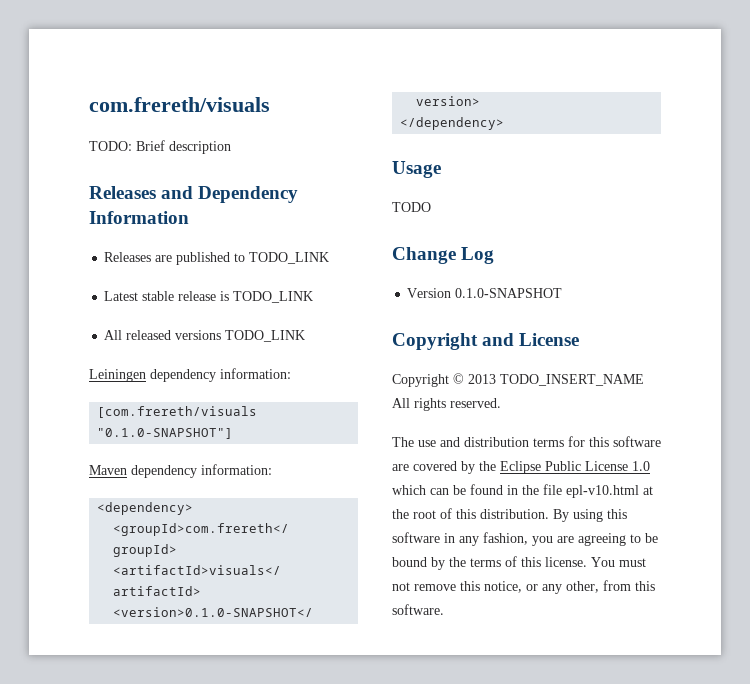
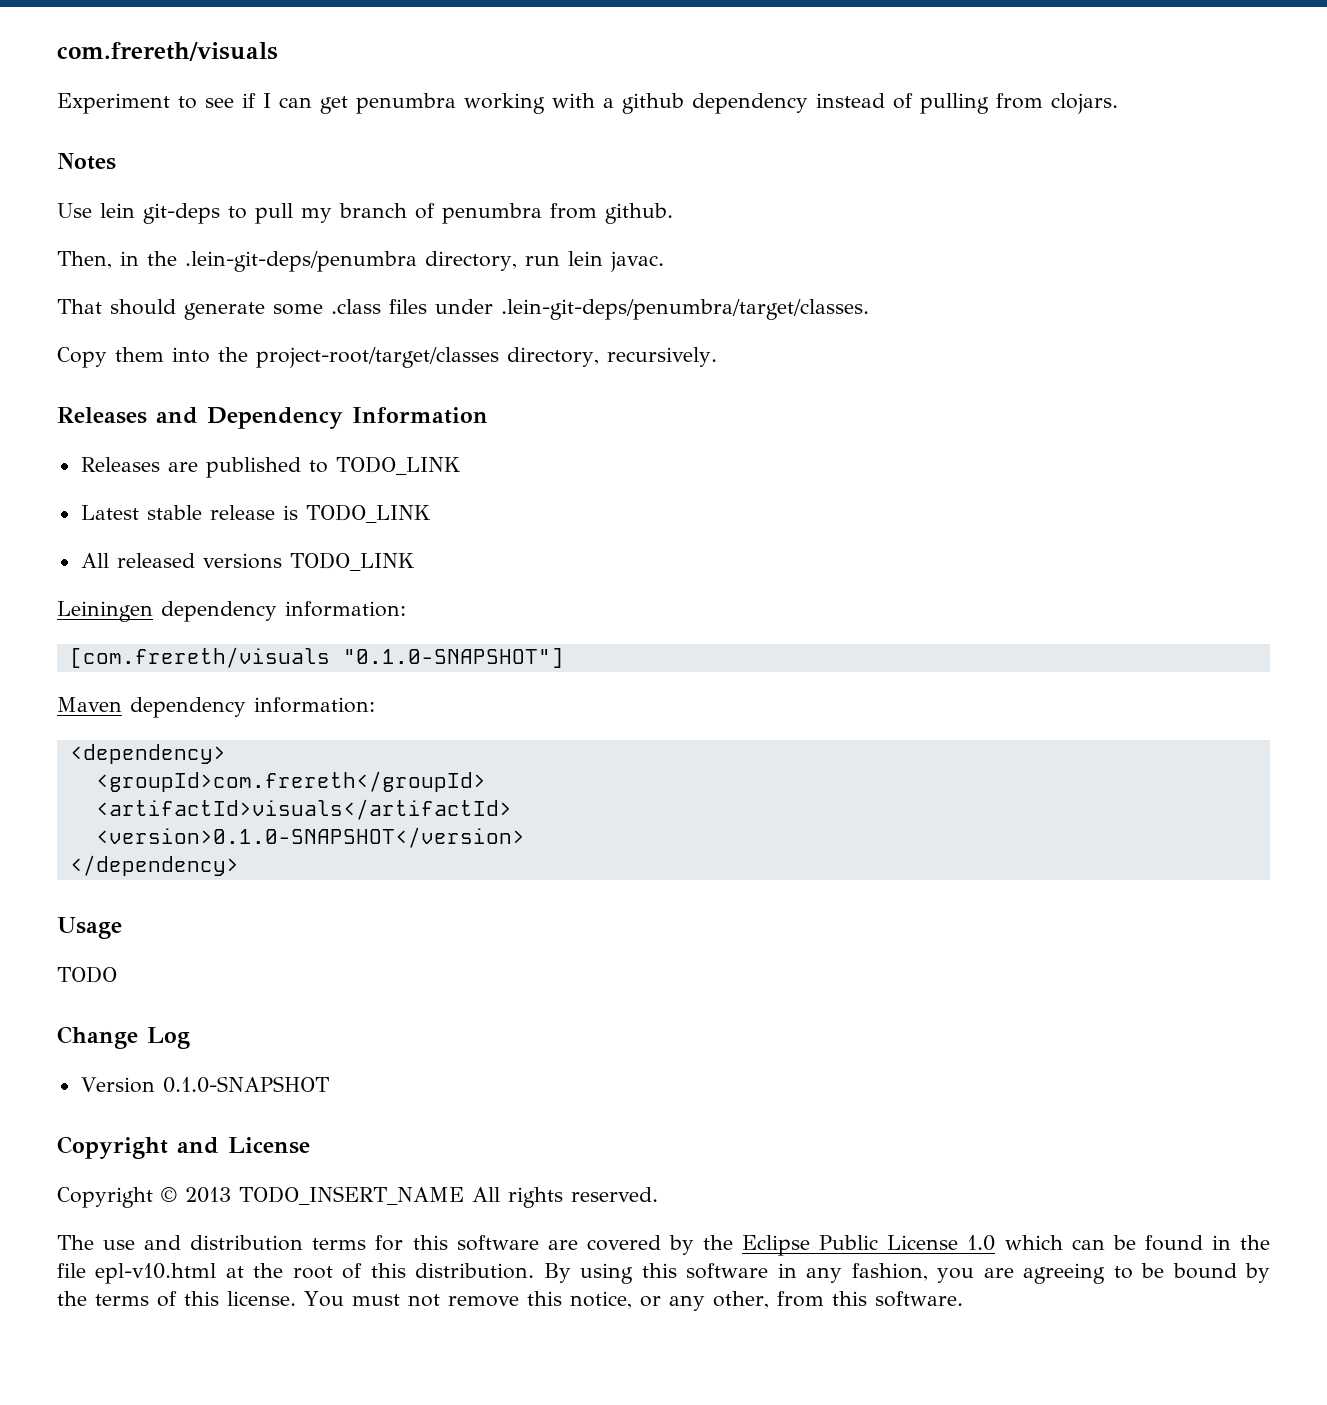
- TODO: Brief description
+ Experiment to see if I can get penumbra working with a github dependency instead of pulling from clojars.
+ Notes
+ Use lein git-deps to pull my branch of penumbra from github.
+ Then, in the .lein-git-deps/penumbra directory, run lein javac.
+ That should generate some .class files under .lein-git-deps/penumbra/target/classes.
+ Copy them into the project-root/target/classes directory, recursively.

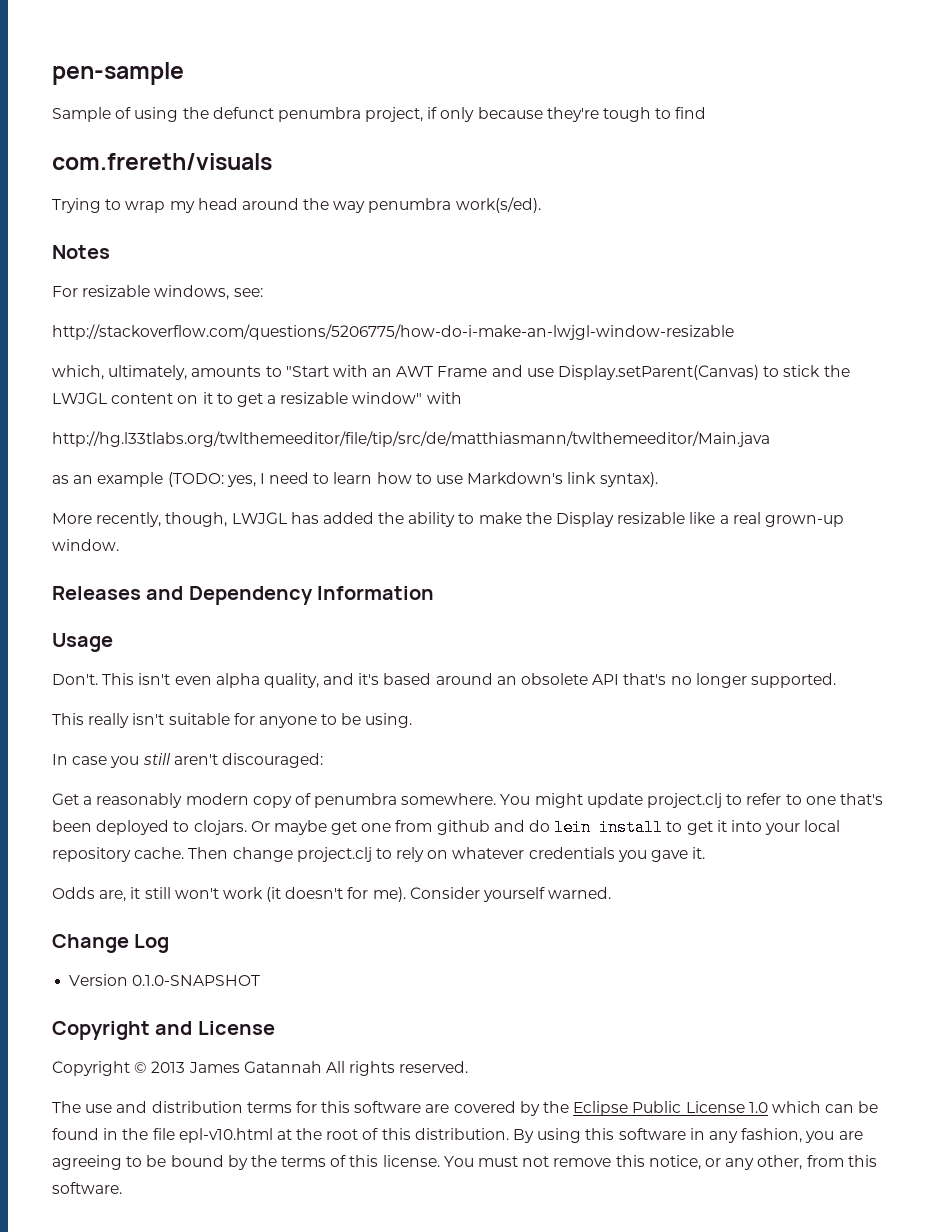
+ pen-sample
+ Sample of using the defunct penumbra project, if only because they're tough to find
  com.frereth/visuals
- Experiment to see if I can get penumbra working with a github dependency instead of pulling from clojars.
+ Trying to wrap my head around the way penumbra work(s/ed).
  Notes
- Use lein git-deps to pull my branch of penumbra from github.
- Then, in the .lein-git-deps/penumbra directory, run lein javac.
- That should generate some .class files under .lein-git-deps/penumbra/target/classes.
- Copy them into the project-root/target/classes directory, recursively.
+ For resizable windows, see:
+ http://stackoverflow.com/questions/5206775/how-do-i-make-an-lwjgl-window-resizable
+ which, ultimately, amounts to "Start with an AWT Frame and use Display.setParent(Canvas) to stick the LWJGL content on it to get a resizable window" with
+ http://hg.l33tlabs.org/twlthemeeditor/file/tip/src/de/matthiasmann/twlthemeeditor/Main.java
+ as an example (TODO: yes, I need to learn how to use Markdown's link syntax).
+ More recently, though, LWJGL has added the ability to make the Display resizable like a real grown-up window.
  Releases and Dependency Information
- Releases are published to TODO_LINK
- Latest stable release is TODO_LINK
- All released versions TODO_LINK
- Leiningen dependency information:
- [com.frereth/visuals "0.1.0-SNAPSHOT"]
- Maven dependency information:
- <dependency>
- <groupId>com.frereth</groupId>
- <artifactId>visuals</artifactId>
- <version>0.1.0-SNAPSHOT</version>
- </dependency>
  Usage
- TODO
+ Don't. This isn't even alpha quality, and it's based around an obsolete API that's no longer supported.
+ This really isn't suitable for anyone to be using.
+ In case you still aren't discouraged:
+ Get a reasonably modern copy of penumbra somewhere. You might update project.clj to refer to one that's been deployed to clojars. Or maybe get one from github and do lein install to get it into your local repository cache. Then change project.clj to rely on whatever credentials you gave it.
+ Odds are, it still won't work (it doesn't for me). Consider yourself warned.
- Copyright © 2013 TODO_INSERT_NAME All rights reserved.
+ Copyright © 2013 James Gatannah All rights reserved.

